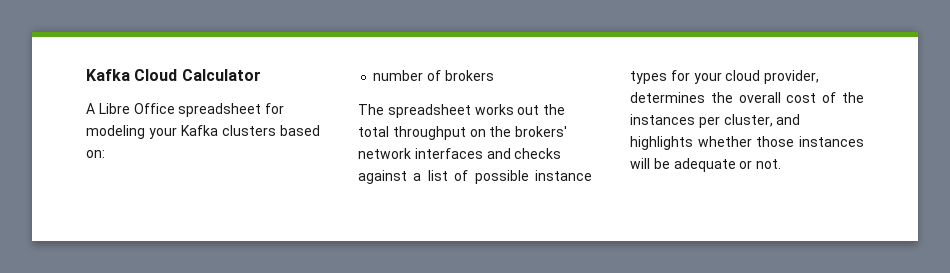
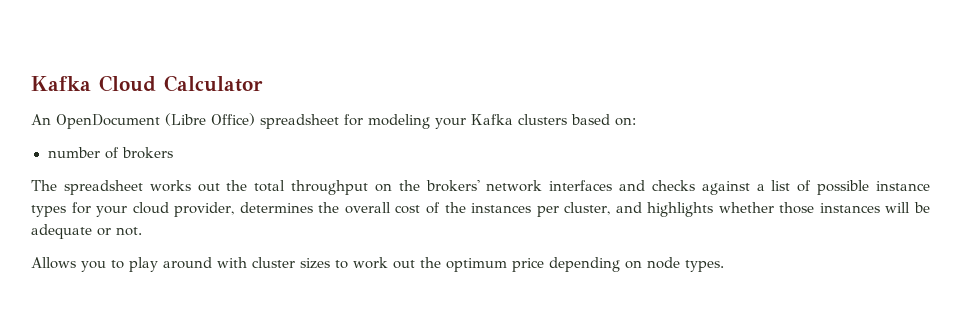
- A Libre Office spreadsheet for modeling your Kafka clusters based on:
+ An OpenDocument (Libre Office) spreadsheet for modeling your Kafka clusters based on:
+ Allows you to play around with cluster sizes to work out the optimum price depending on node types.

